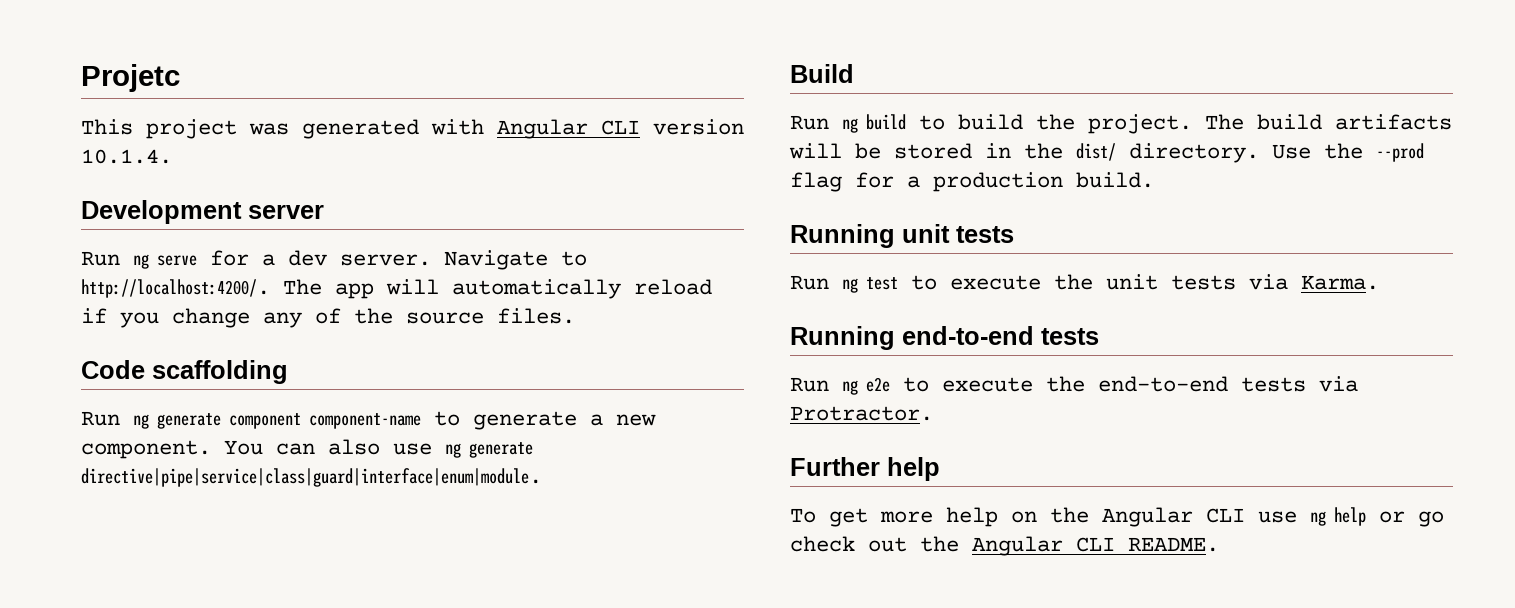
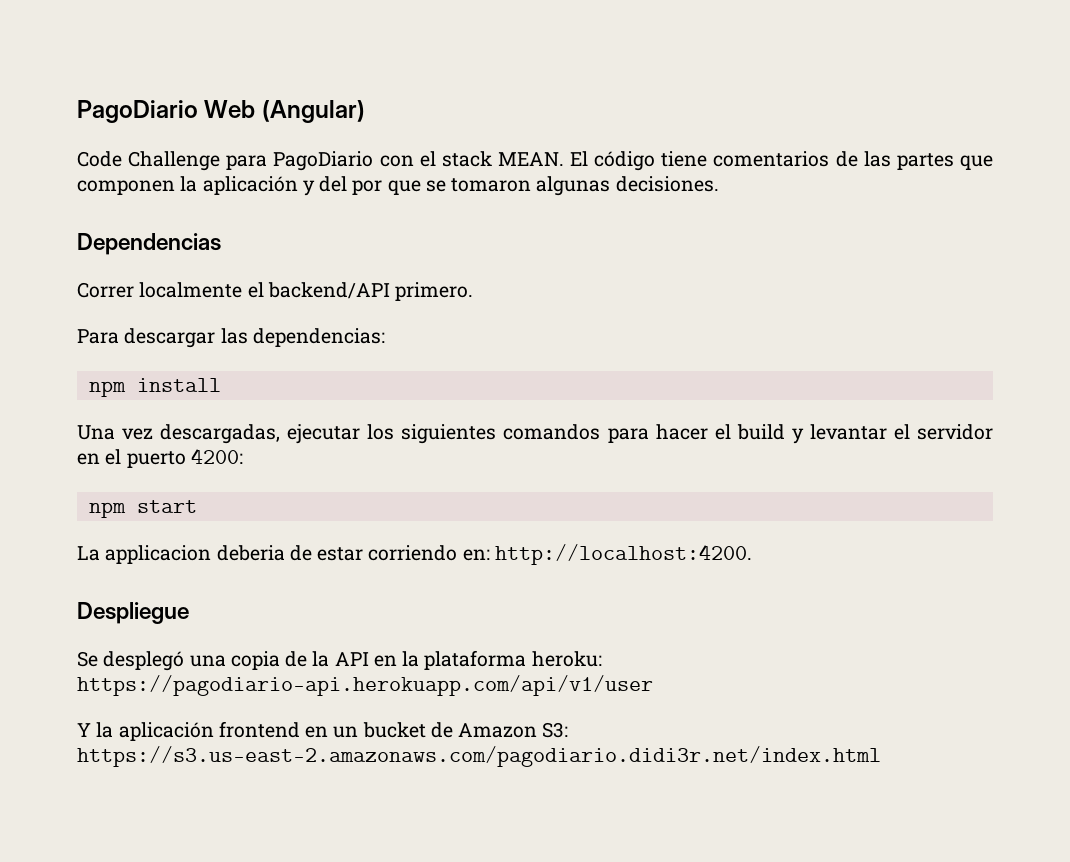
- Projetc
- This project was generated with Angular CLI version 10.1.4.
- Development server
- Run ng serve for a dev server. Navigate to http://localhost:4200/. The app will automatically reload if you change any of the source files.
- Code scaffolding
- Run ng generate component component-name to generate a new component. You can also use ng generate directive|pipe|service|class|guard|interface|enum|module.
- Build
- Run ng build to build the project. The build artifacts will be stored in the dist/ directory. Use the --prod flag for a production build.
- Running unit tests
- Run ng test to execute the unit tests via Karma.
- Running end-to-end tests
- Run ng e2e to execute the end-to-end tests via Protractor.
- Further help
- To get more help on the Angular CLI use ng help or go check out the Angular CLI README.
+ PagoDiario Web (Angular)
+ Code Challenge para PagoDiario con el stack MEAN. El código tiene comentarios de las partes que componen la aplicación y del por que se tomaron algunas decisiones.
+ Dependencias
+ Correr localmente el backend/API primero.
+ Para descargar las dependencias:
+ npm install
+ Una vez descargadas, ejecutar los siguientes comandos para hacer el build y levantar el servidor en el puerto 4200:
+ npm start
+ La applicacion deberia de estar corriendo en: http://localhost:4200.
+ Despliegue
+ Se desplegó una copia de la API en la plataforma heroku: https://pagodiario-api.herokuapp.com/api/v1/user
+ Y la aplicación frontend en un bucket de Amazon S3: https://s3.us-east-2.amazonaws.com/pagodiario.didi3r.net/index.html

